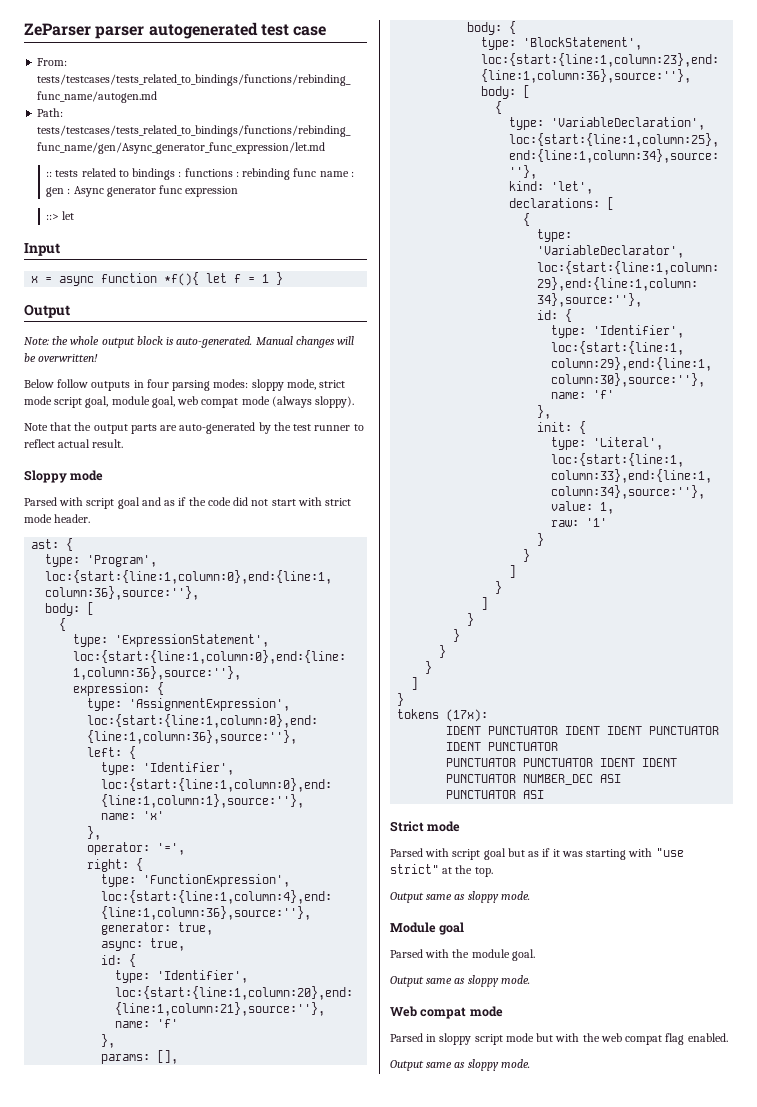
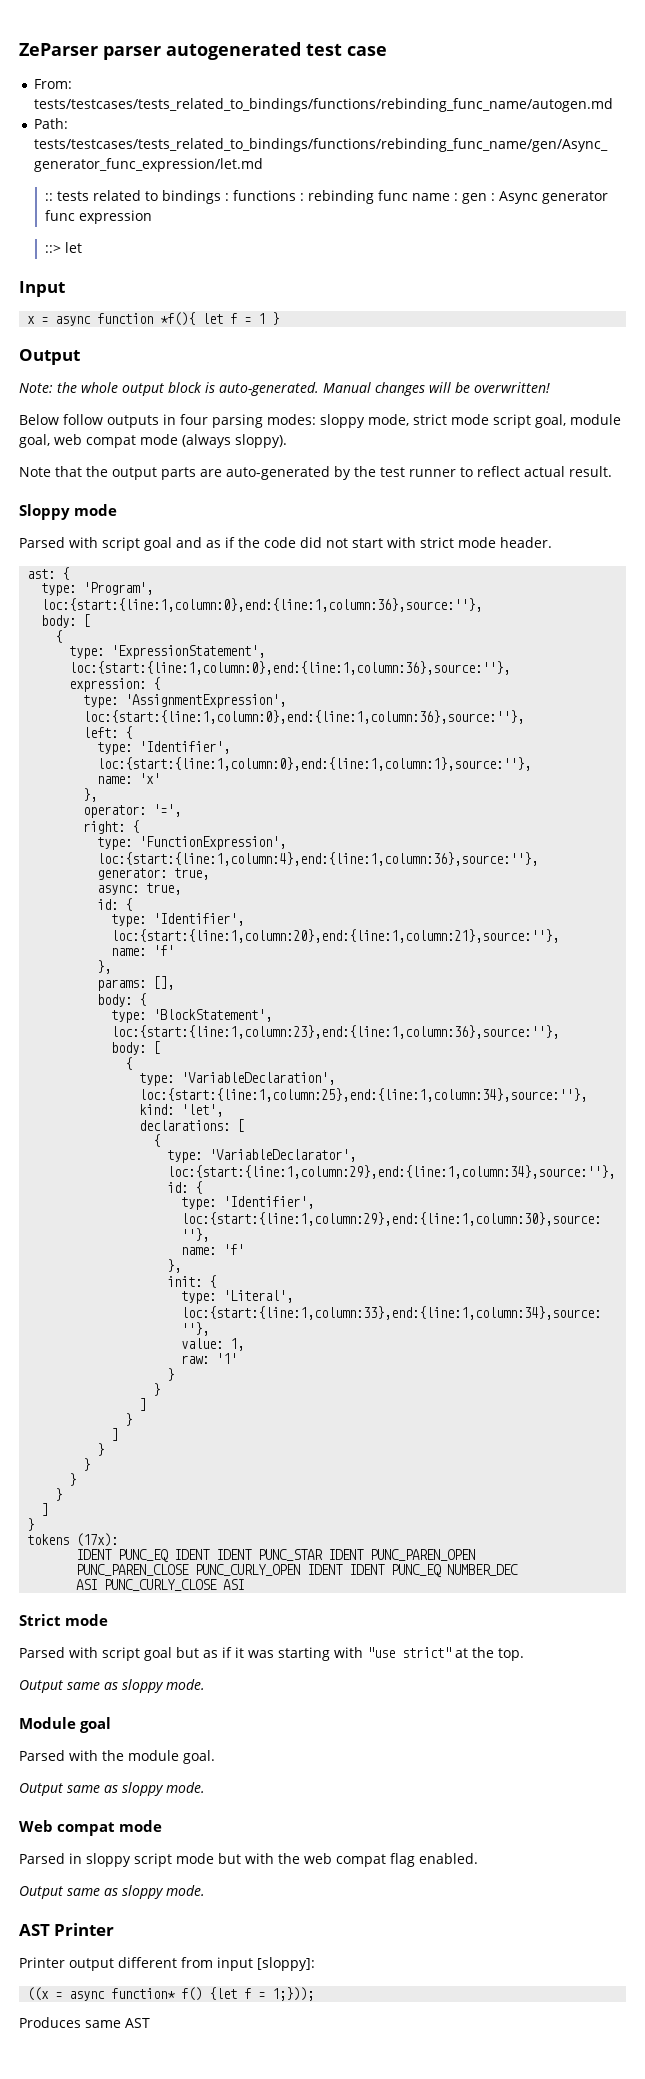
- IDENT PUNCTUATOR IDENT IDENT PUNCTUATOR IDENT PUNCTUATOR
- PUNCTUATOR PUNCTUATOR IDENT IDENT PUNCTUATOR NUMBER_DEC ASI
- PUNCTUATOR ASI
+ IDENT PUNC_EQ IDENT IDENT PUNC_STAR IDENT PUNC_PAREN_OPEN
+ PUNC_PAREN_CLOSE PUNC_CURLY_OPEN IDENT IDENT PUNC_EQ NUMBER_DEC
+ ASI PUNC_CURLY_CLOSE ASI
+ AST Printer
+ Printer output different from input [sloppy]:
+ ((x = async function* f() {let f = 1;}));
+ Produces same AST

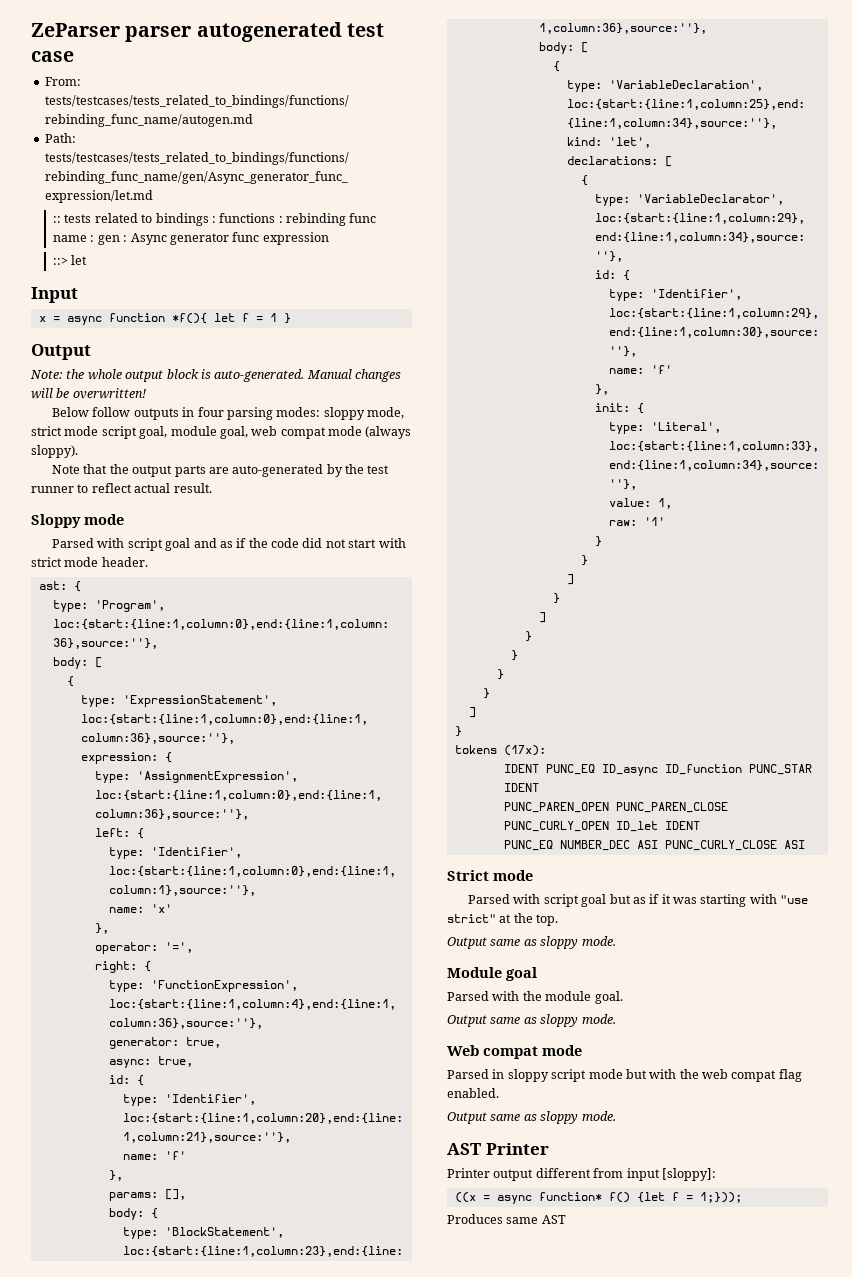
- IDENT PUNC_EQ IDENT IDENT PUNC_STAR IDENT PUNC_PAREN_OPEN
- PUNC_PAREN_CLOSE PUNC_CURLY_OPEN IDENT IDENT PUNC_EQ NUMBER_DEC
- ASI PUNC_CURLY_CLOSE ASI
+ IDENT PUNC_EQ ID_async ID_function PUNC_STAR IDENT
+ PUNC_PAREN_OPEN PUNC_PAREN_CLOSE PUNC_CURLY_OPEN ID_let IDENT
+ PUNC_EQ NUMBER_DEC ASI PUNC_CURLY_CLOSE ASI

